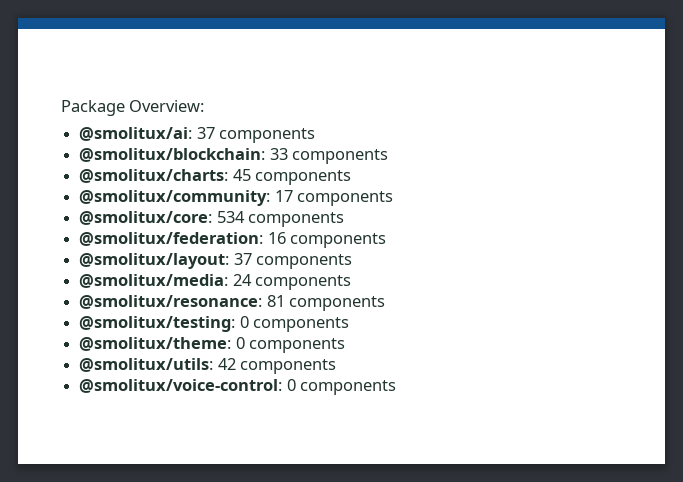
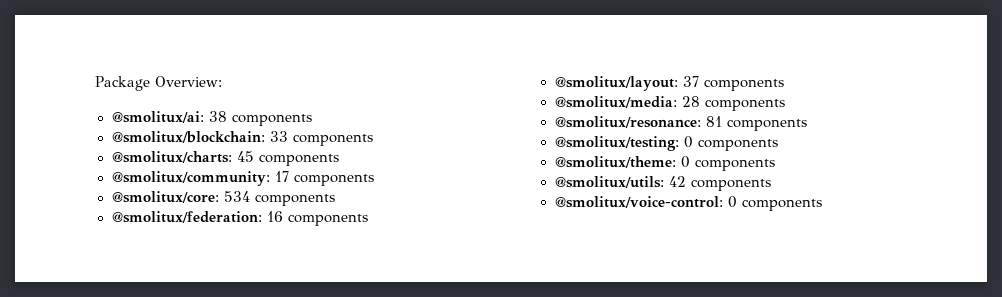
- @smolitux/ai: 37 components
+ @smolitux/ai: 38 components
- @smolitux/media: 24 components
+ @smolitux/media: 28 components

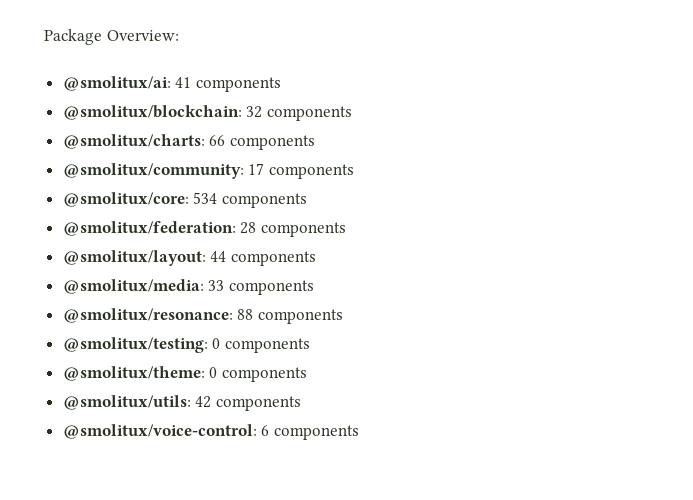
- @smolitux/ai: 38 components
+ @smolitux/ai: 41 components
- @smolitux/blockchain: 33 components
+ @smolitux/blockchain: 32 components
- @smolitux/charts: 45 components
+ @smolitux/charts: 66 components
- @smolitux/federation: 16 components
+ @smolitux/federation: 28 components
- @smolitux/layout: 37 components
+ @smolitux/layout: 44 components
- @smolitux/media: 28 components
+ @smolitux/media: 33 components
- @smolitux/resonance: 81 components
+ @smolitux/resonance: 88 components
- @smolitux/voice-control: 0 components
+ @smolitux/voice-control: 6 components

